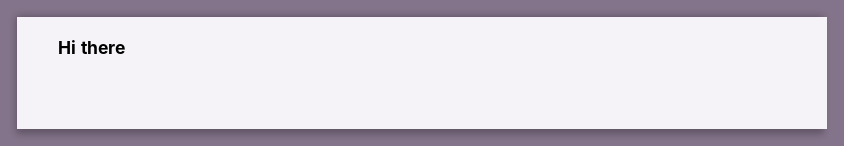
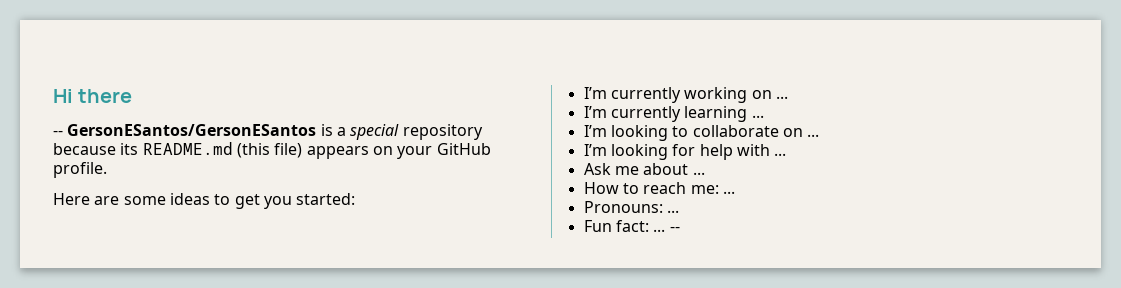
+ -- GersonESantos/GersonESantos is a special repository because its README.md (this file) appears on your GitHub profile.
+ Here are some ideas to get you started:
+ I’m currently working on ...
+ I’m currently learning ...
+ I’m looking to collaborate on ...
+ I’m looking for help with ...
+ Ask me about ...
+ How to reach me: ...
+ Pronouns: ...
+ Fun fact: ... --

